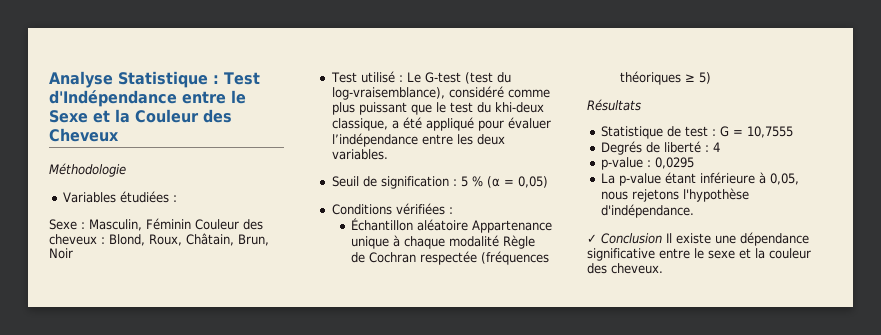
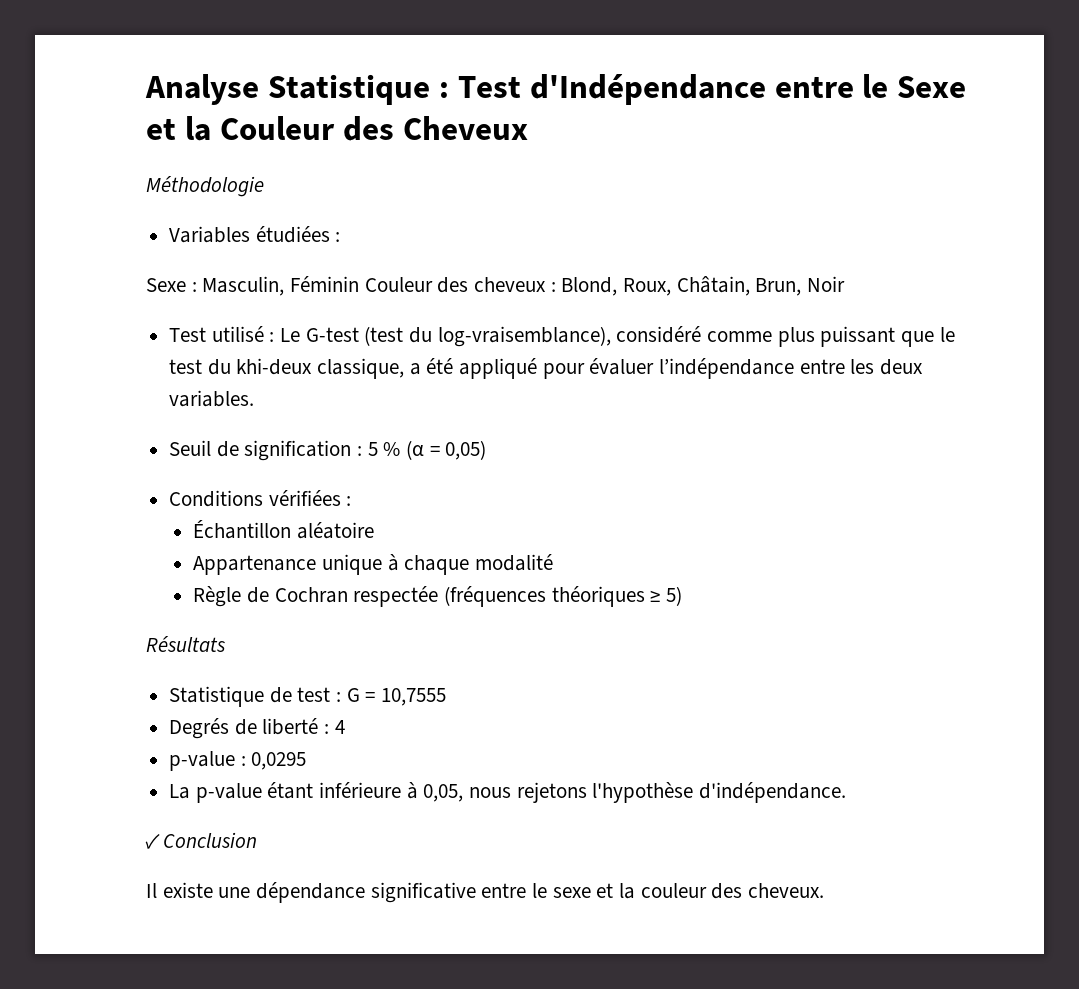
- Échantillon aléatoire Appartenance unique à chaque modalité Règle de Cochran respectée (fréquences théoriques ≥ 5)
+ Échantillon aléatoire
+ Appartenance unique à chaque modalité
+ Règle de Cochran respectée (fréquences théoriques ≥ 5)
- ✓ Conclusion Il existe une dépendance significative entre le sexe et la couleur des cheveux.
+ ✓ Conclusion
+ Il existe une dépendance significative entre le sexe et la couleur des cheveux.

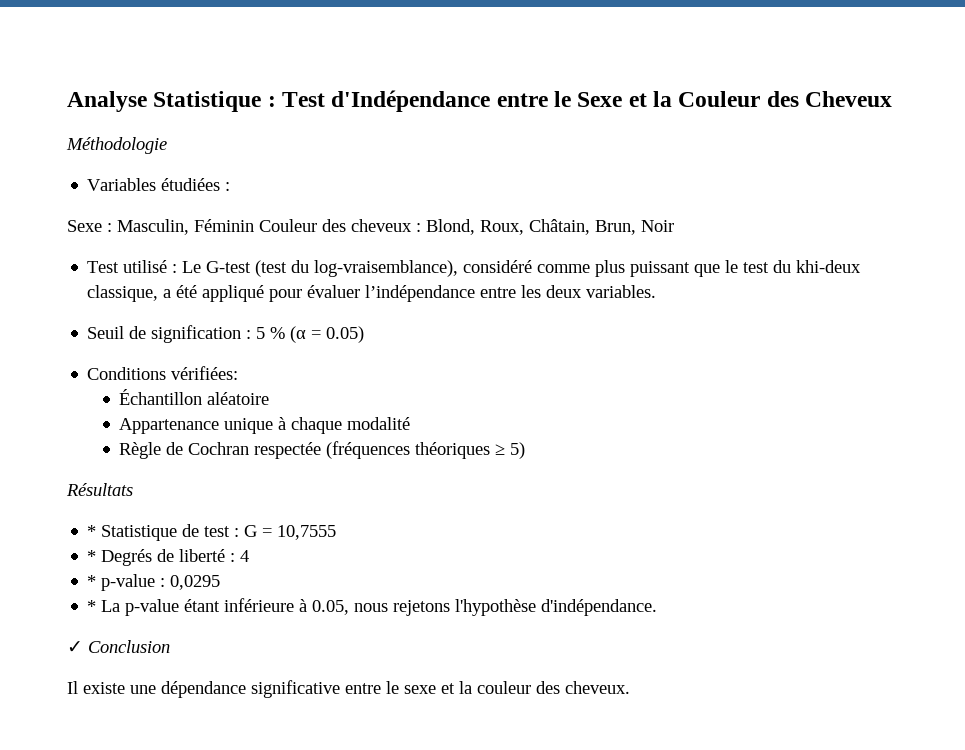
- Seuil de signification : 5 % (α = 0,05)
+ Seuil de signification : 5 % (α = 0.05)
- Conditions vérifiées :
+ Conditions vérifiées:
- Statistique de test : G = 10,7555
+ * Statistique de test : G = 10,7555
- Degrés de liberté : 4
+ * Degrés de liberté : 4
- p-value : 0,0295
+ * p-value : 0,0295
- La p-value étant inférieure à 0,05, nous rejetons l'hypothèse d'indépendance.
+ * La p-value étant inférieure à 0.05, nous rejetons l'hypothèse d'indépendance.

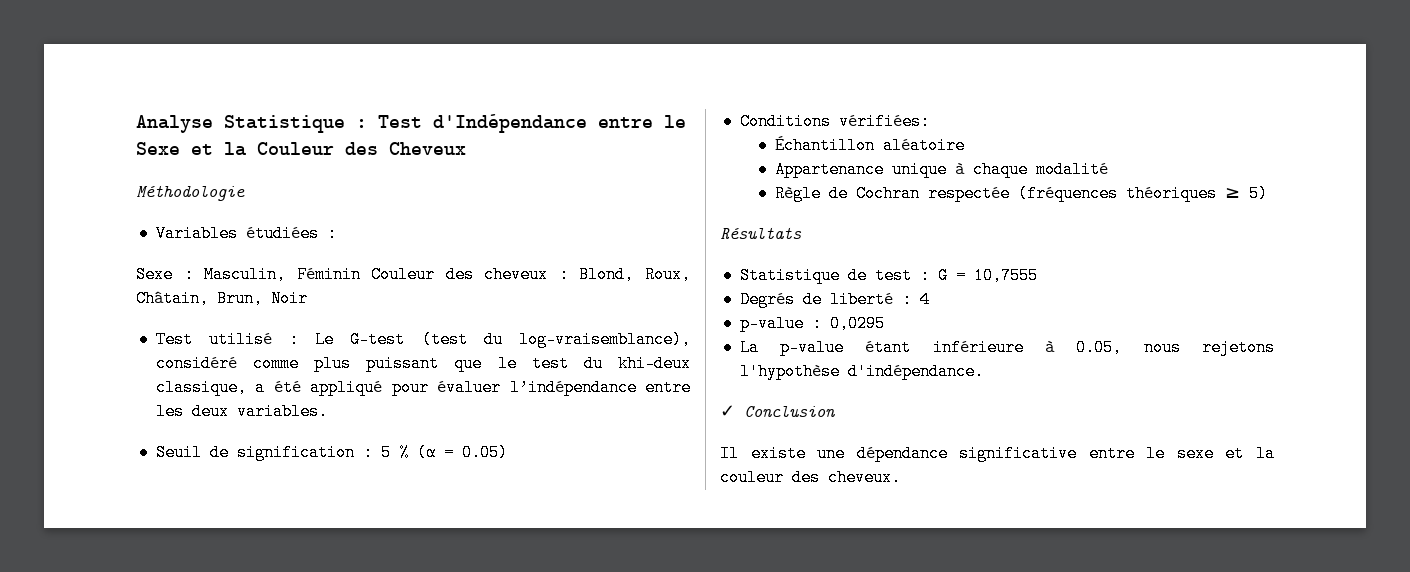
- * Statistique de test : G = 10,7555
+ Statistique de test : G = 10,7555
- * Degrés de liberté : 4
+ Degrés de liberté : 4
- * p-value : 0,0295
+ p-value : 0,0295
- * La p-value étant inférieure à 0.05, nous rejetons l'hypothèse d'indépendance.
+ La p-value étant inférieure à 0.05, nous rejetons l'hypothèse d'indépendance.

